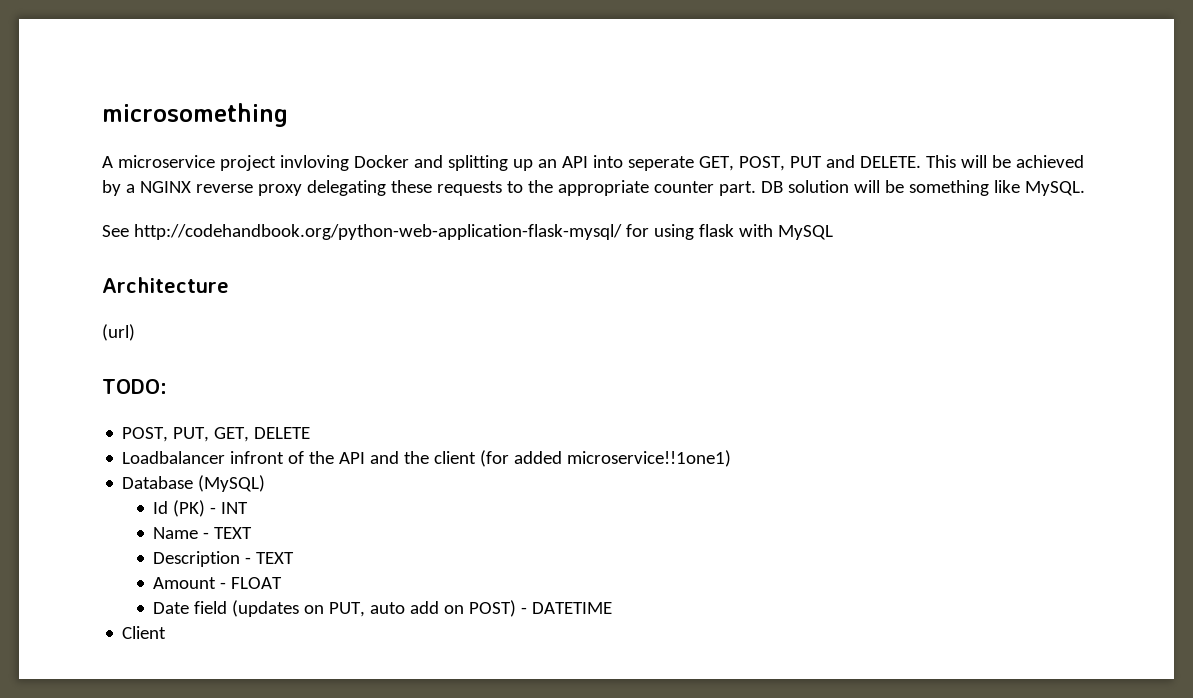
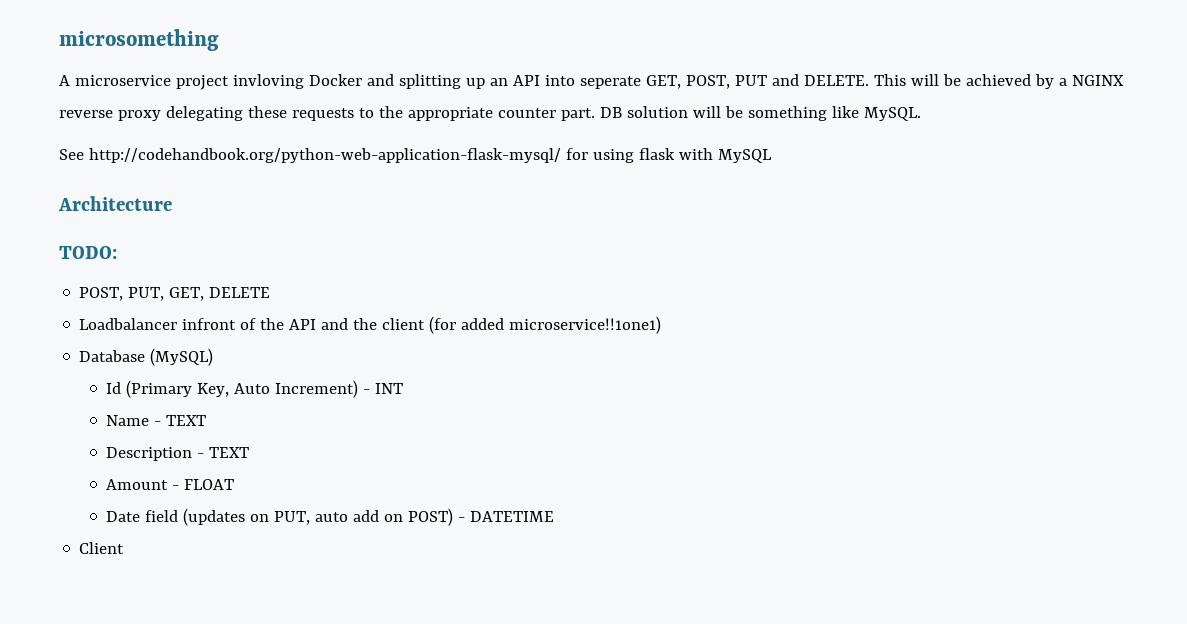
- (url)
- Id (PK) - INT
+ Id (Primary Key, Auto Increment) - INT

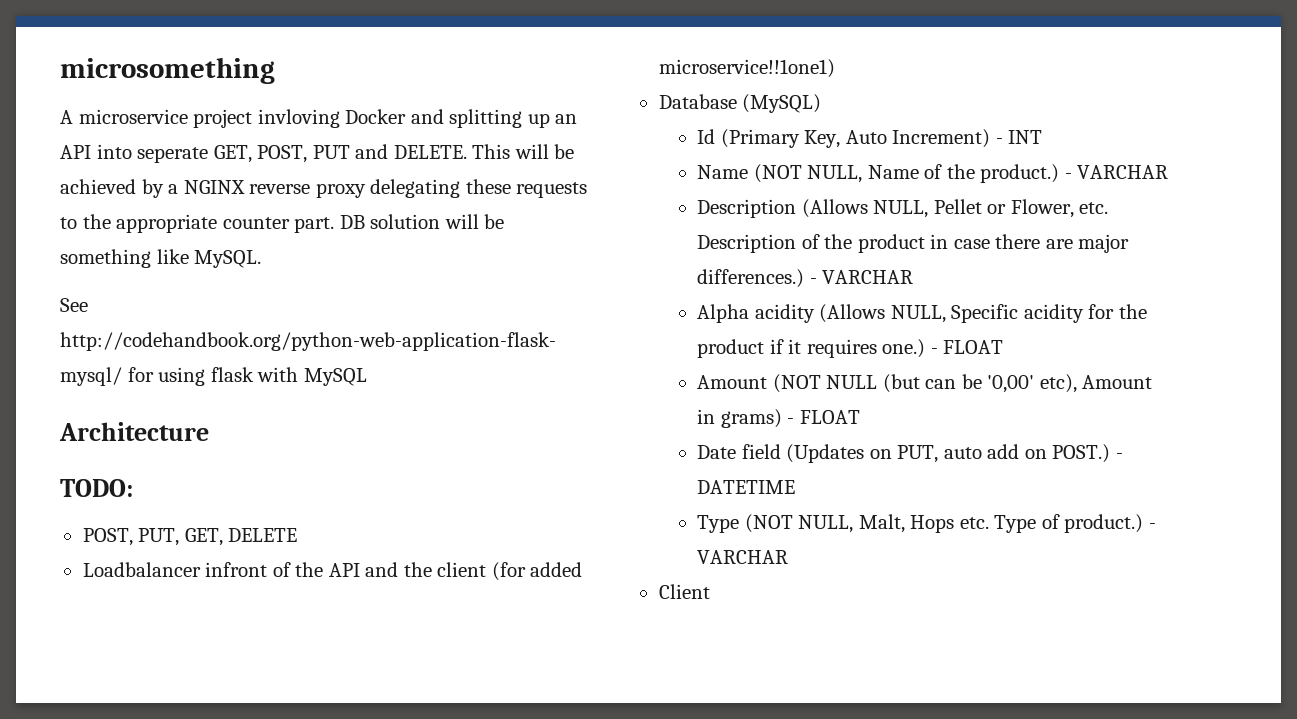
- Name - TEXT
- Description - TEXT
- Amount - FLOAT
+ Name (NOT NULL, Name of the product.) - VARCHAR
+ Description (Allows NULL, Pellet or Flower, etc. Description of the product in case there are major differences.) - VARCHAR
+ Alpha acidity (Allows NULL, Specific acidity for the product if it requires one.) - FLOAT
+ Amount (NOT NULL (but can be '0,00' etc), Amount in grams) - FLOAT
- Date field (updates on PUT, auto add on POST) - DATETIME
+ Date field (Updates on PUT, auto add on POST.) - DATETIME
+ Type (NOT NULL, Malt, Hops etc. Type of product.) - VARCHAR

